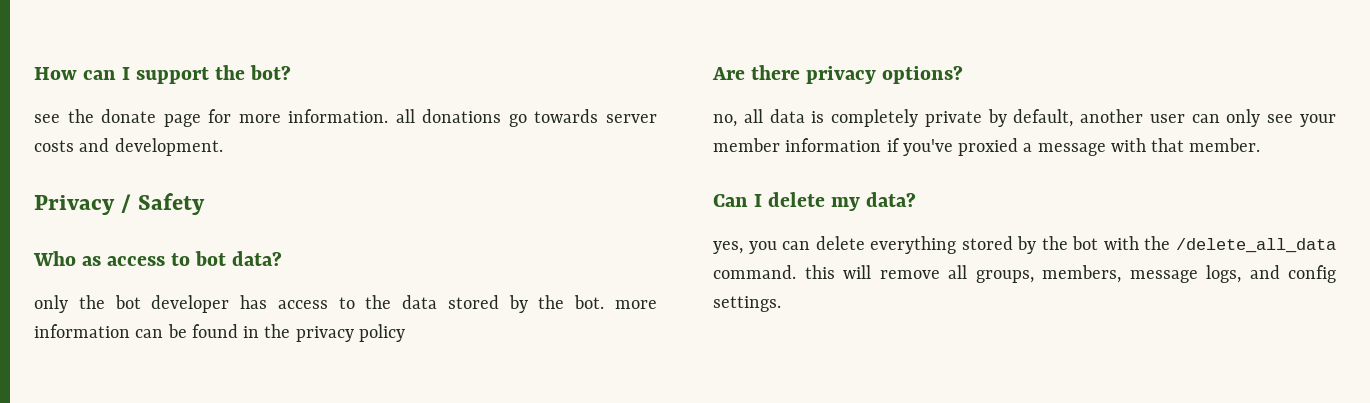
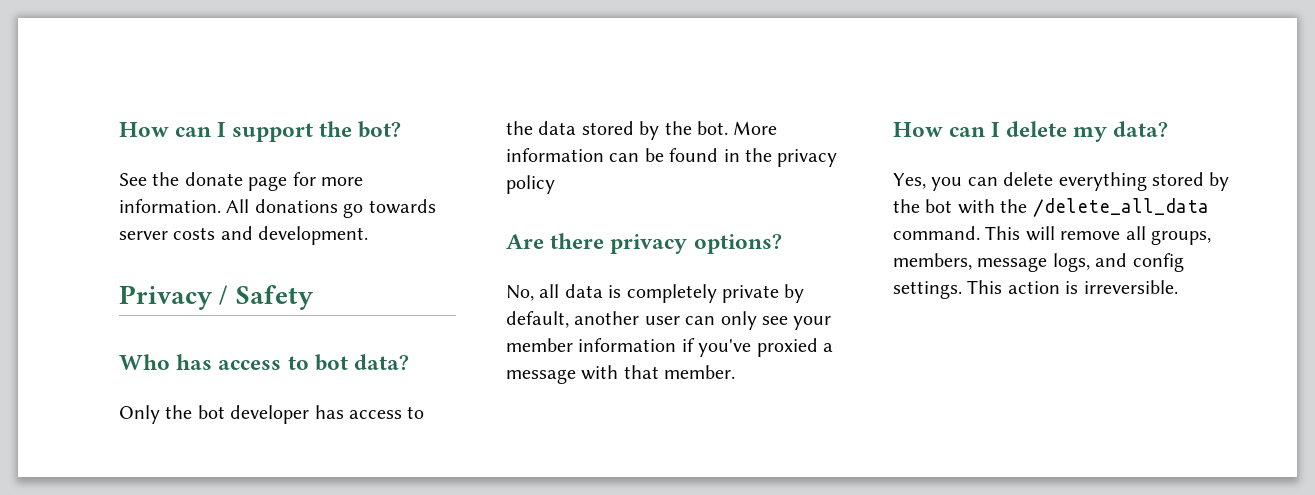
- see the donate page for more information. all donations go towards server costs and development.
+ See the donate page for more information. All donations go towards server costs and development.
- Who as access to bot data?
+ Who has access to bot data?
- only the bot developer has access to the data stored by the bot. more information can be found in the privacy policy
+ Only the bot developer has access to the data stored by the bot. More information can be found in the privacy policy
- no, all data is completely private by default, another user can only see your member information if you've proxied a message with that member.
+ No, all data is completely private by default, another user can only see your member information if you've proxied a message with that member.
- Can I delete my data?
+ How can I delete my data?
- yes, you can delete everything stored by the bot with the /delete_all_data command. this will remove all groups, members, message logs, and config settings.
+ Yes, you can delete everything stored by the bot with the /delete_all_data command. This will remove all groups, members, message logs, and config settings.
+ This action is irreversible.

